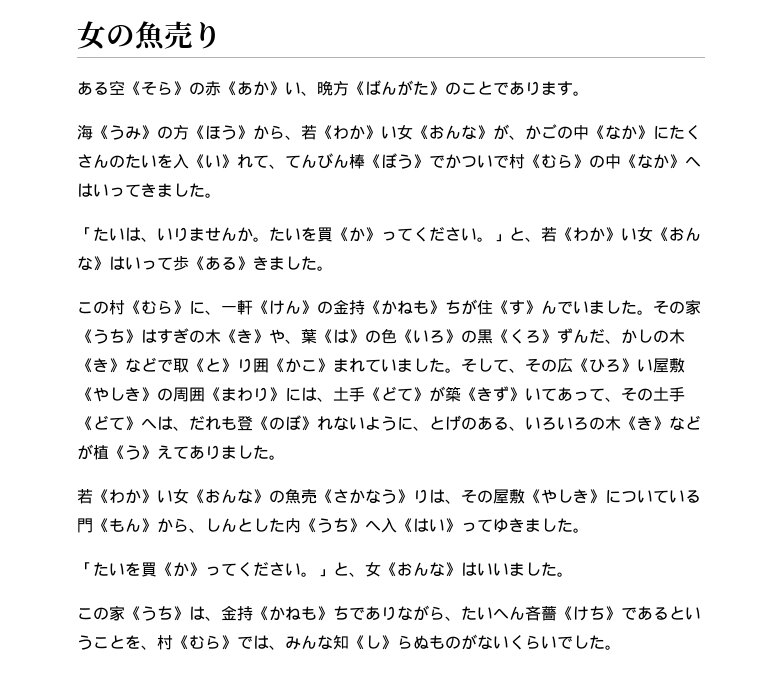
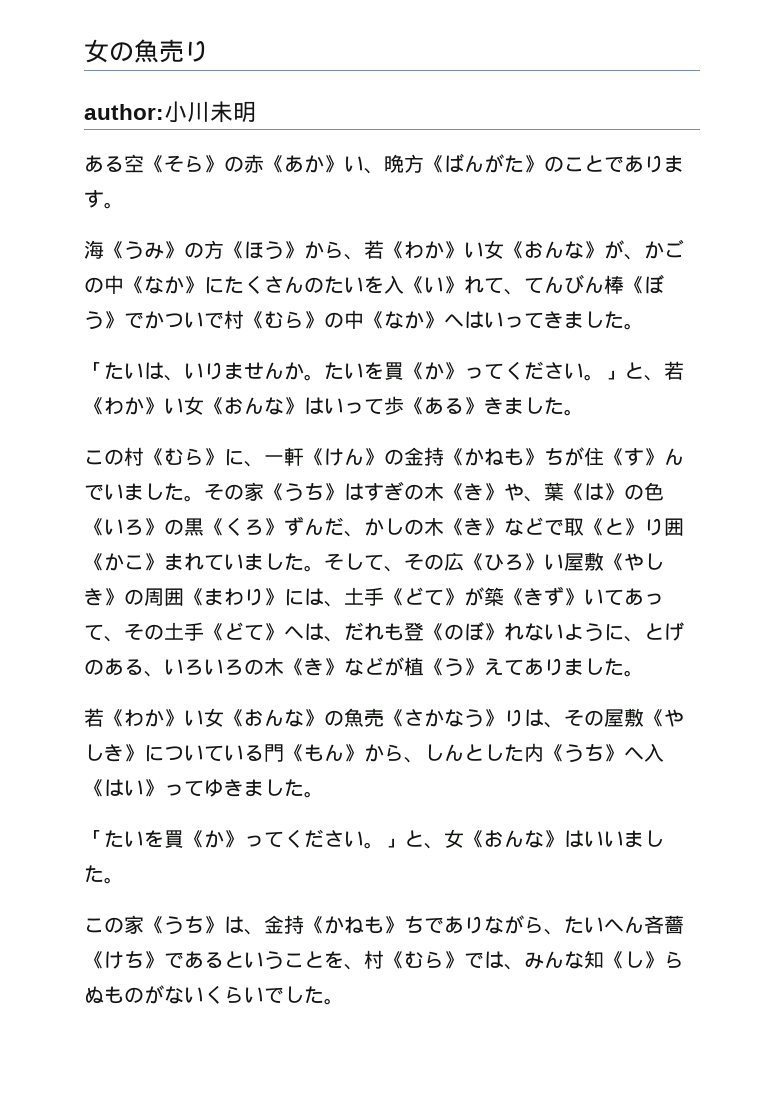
+ author:小川未明

